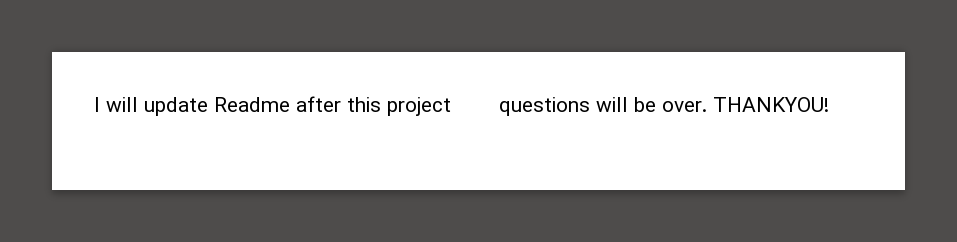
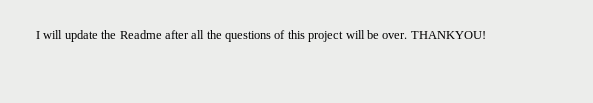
- I will update Readme after this project questions will be over.
+ I will update the Readme after all the questions of this project will be over.

